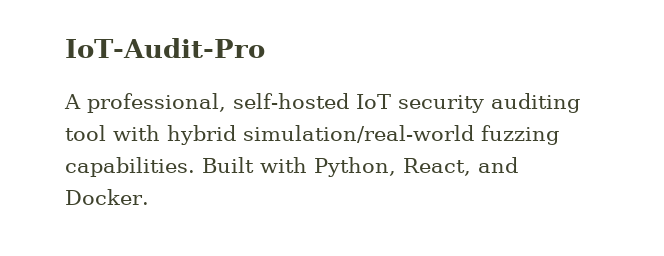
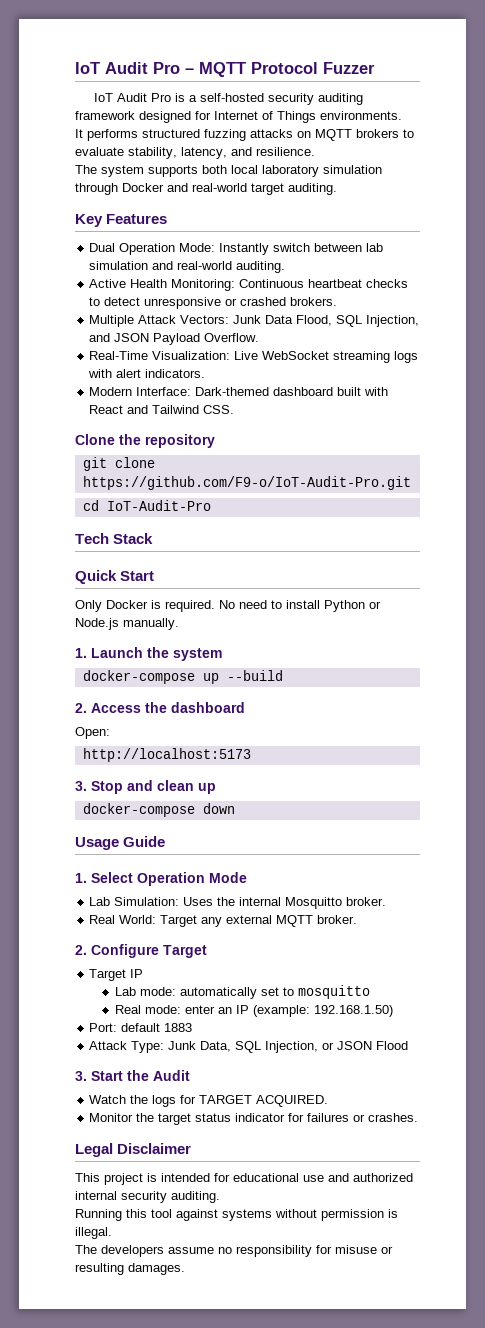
- IoT-Audit-Pro
- A professional, self-hosted IoT security auditing tool with hybrid simulation/real-world fuzzing capabilities. Built with Python, React, and Docker.
+ IoT Audit Pro – MQTT Protocol Fuzzer
+ IoT Audit Pro is a self-hosted security auditing framework designed for Internet of Things environments.
+ It performs structured fuzzing attacks on MQTT brokers to evaluate stability, latency, and resilience.
+ The system supports both local laboratory simulation through Docker and real-world target auditing.
+ Key Features
+ Dual Operation Mode: Instantly switch between lab simulation and real-world auditing.
+ Active Health Monitoring: Continuous heartbeat checks to detect unresponsive or crashed brokers.
+ Multiple Attack Vectors: Junk Data Flood, SQL Injection, and JSON Payload Overflow.
+ Real-Time Visualization: Live WebSocket streaming logs with alert indicators.
+ Modern Interface: Dark-themed dashboard built with React and Tailwind CSS.
+ Clone the repository
+ git clone https://github.com/F9-o/IoT-Audit-Pro.git
+ cd IoT-Audit-Pro
+ Tech Stack
+ Quick Start
+ Only Docker is required. No need to install Python or Node.js manually.
+ 1. Launch the system
+ docker-compose up --build
+ 2. Access the dashboard
+ Open:
+ http://localhost:5173
+ 3. Stop and clean up
+ docker-compose down
+ Usage Guide
+ 1. Select Operation Mode
+ Lab Simulation: Uses the internal Mosquitto broker.
+ Real World: Target any external MQTT broker.
+ 2. Configure Target
+ Target IP
+ Lab mode: automatically set to mosquitto
+ Real mode: enter an IP (example: 192.168.1.50)
+ Port: default 1883
+ Attack Type: Junk Data, SQL Injection, or JSON Flood
+ 3. Start the Audit
+ Watch the logs for TARGET ACQUIRED.
+ Monitor the target status indicator for failures or crashes.
+ Legal Disclaimer
+ This project is intended for educational use and authorized internal security auditing.
+ Running this tool against systems without permission is illegal.
+ The developers assume no responsibility for misuse or resulting damages.

